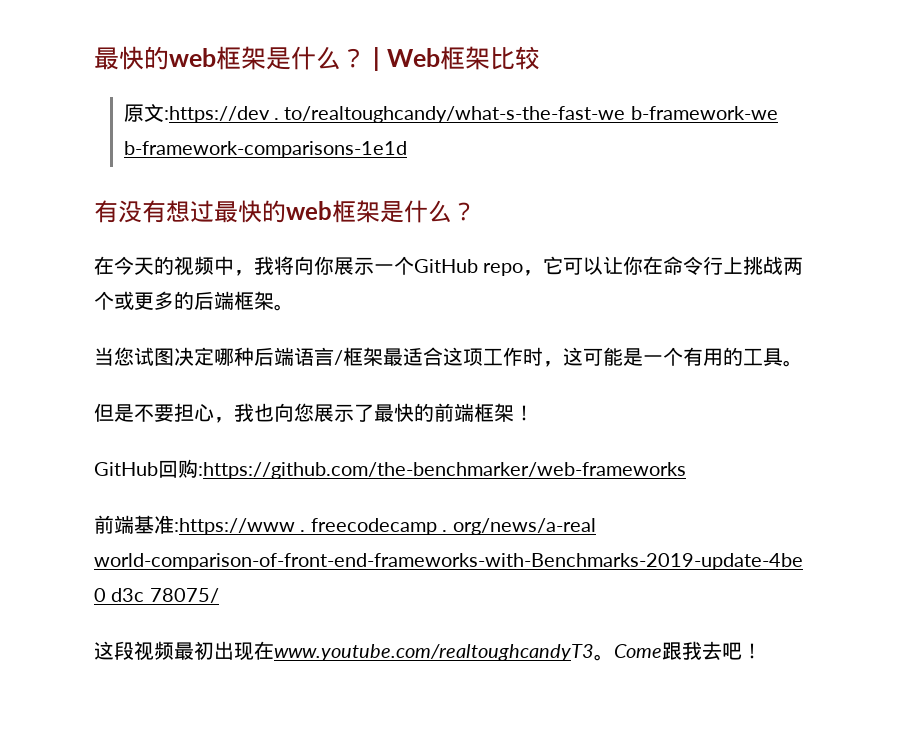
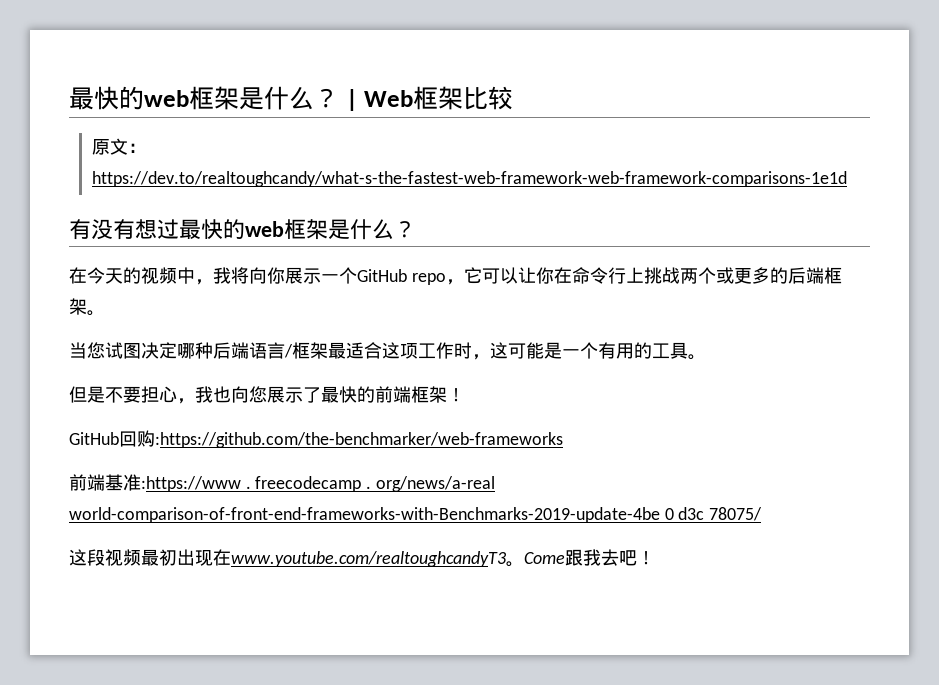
- 原文:https://dev . to/realtoughcandy/what-s-the-fast-we b-framework-we b-framework-comparisons-1e1d
+ 原文：https://dev.to/realtoughcandy/what-s-the-fastest-web-framework-web-framework-comparisons-1e1d

